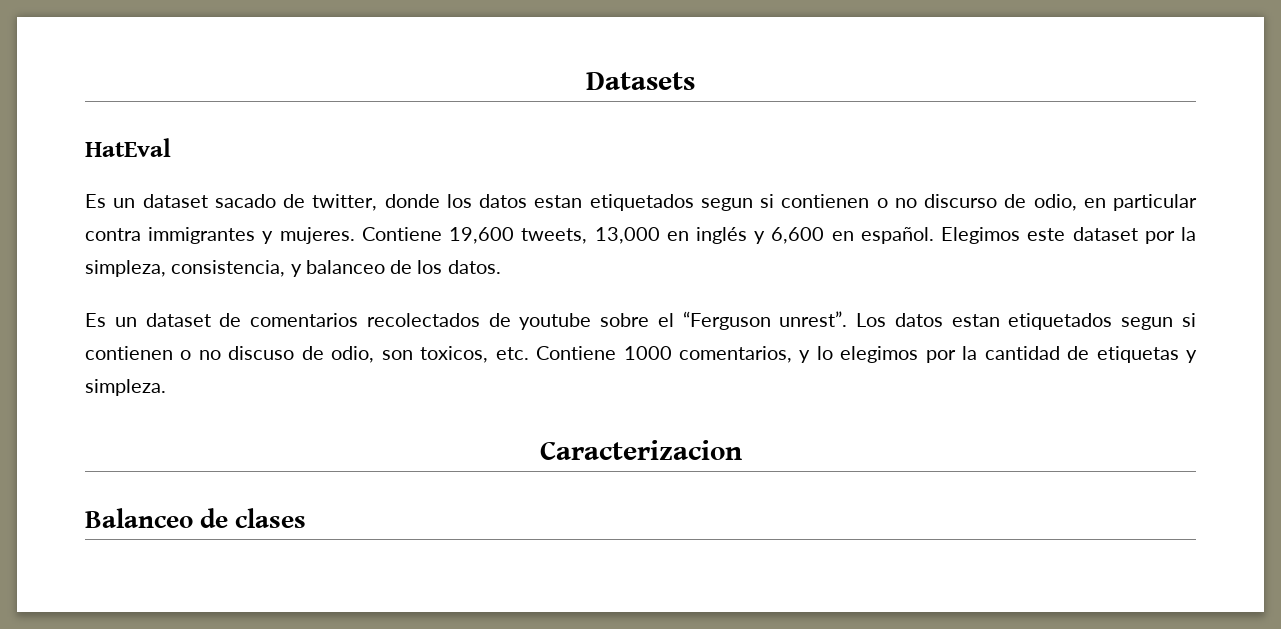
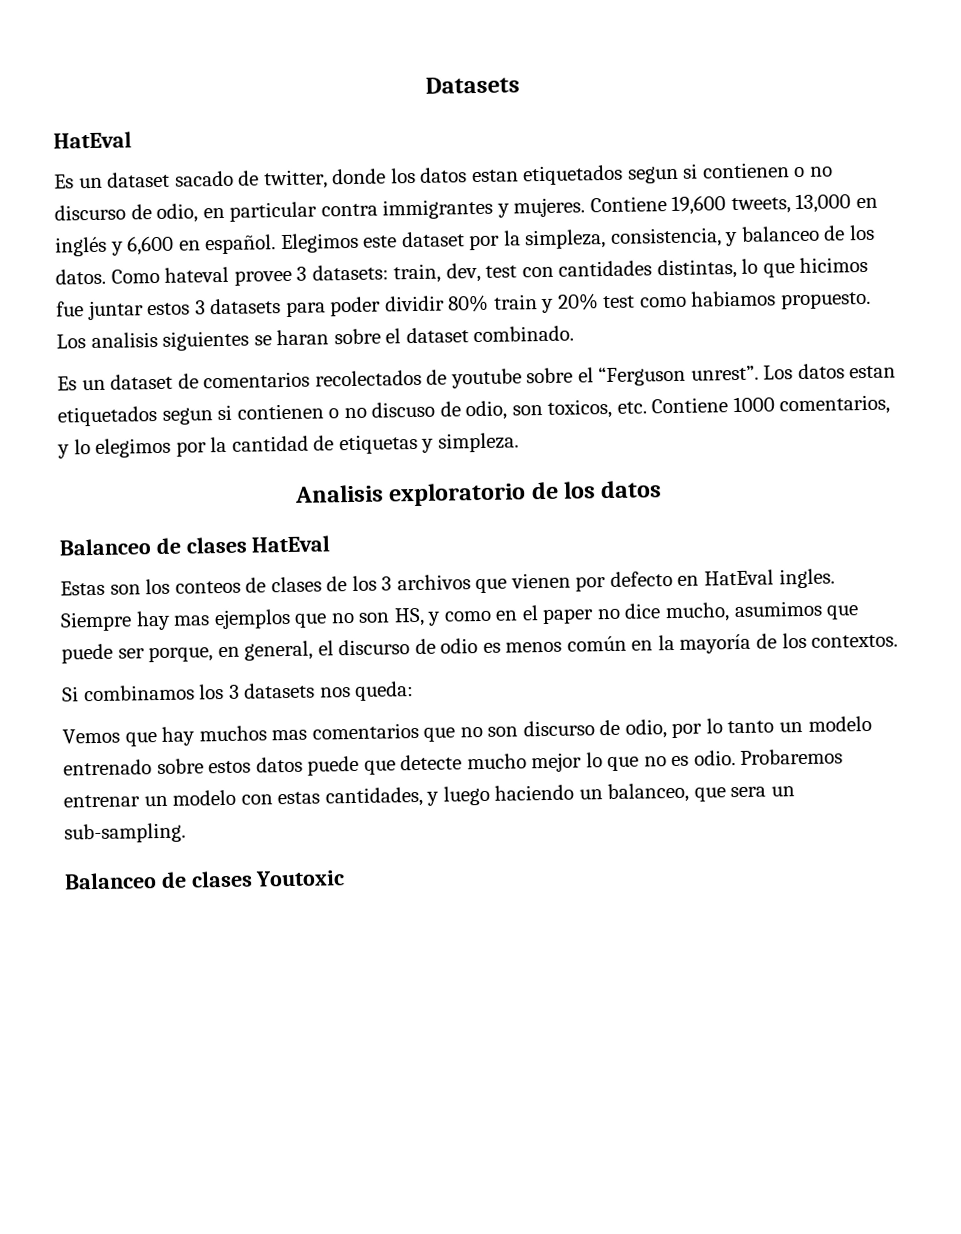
+ Como hateval provee 3 datasets: train, dev, test con cantidades distintas, lo que hicimos fue juntar estos 3 datasets para poder dividir 80% train y 20% test como habiamos propuesto. Los analisis siguientes se haran sobre el dataset combinado.
- Caracterizacion
- Balanceo de clases
+ Analisis exploratorio de los datos
+ Balanceo de clases HatEval
+ Estas son los conteos de clases de los 3 archivos que vienen por defecto en HatEval ingles. Siempre hay mas ejemplos que no son HS, y como en el paper no dice mucho, asumimos que puede ser porque, en general, el discurso de odio es menos común en la mayoría de los contextos.
+ Si combinamos los 3 datasets nos queda:
+ Vemos que hay muchos mas comentarios que no son discurso de odio, por lo tanto un modelo entrenado sobre estos datos puede que detecte mucho mejor lo que no es odio. Probaremos entrenar un modelo con estas cantidades, y luego haciendo un balanceo, que sera un sub-sampling.
+ Balanceo de clases Youtoxic

